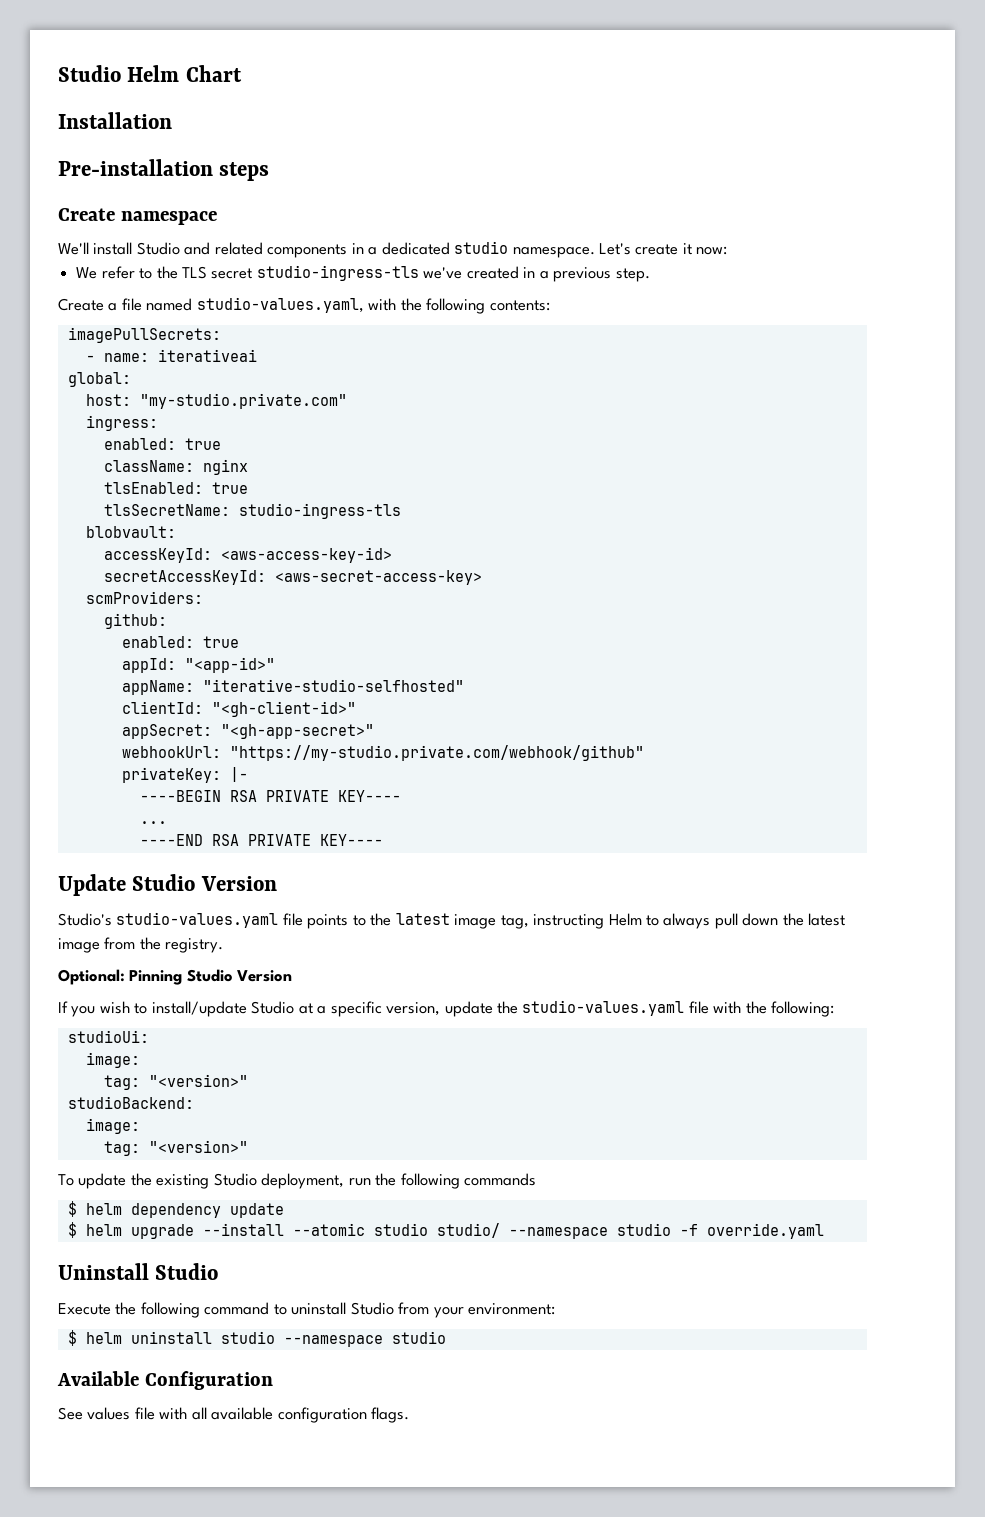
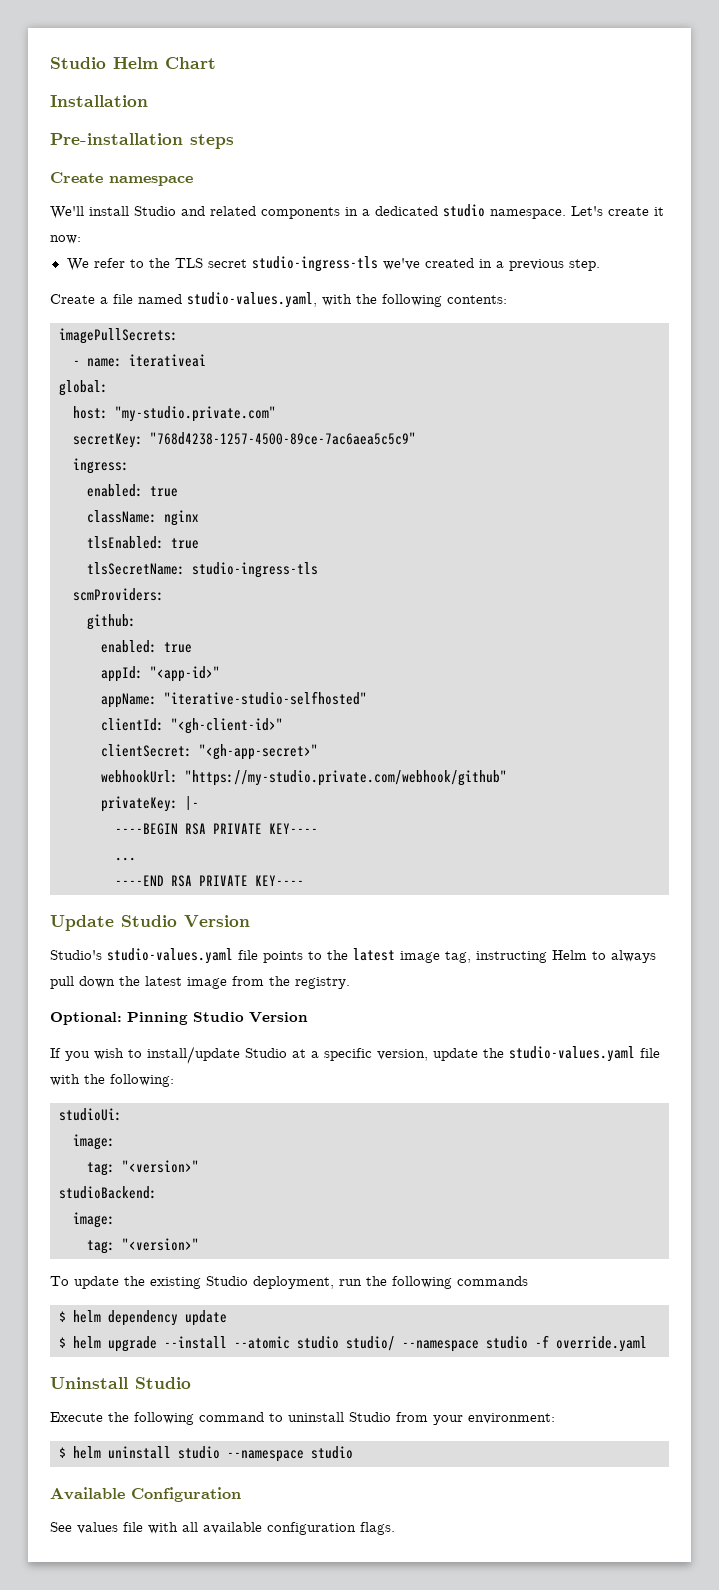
+ secretKey: "768d4238-1257-4500-89ce-7ac6aea5c5c9"
- blobvault:
- accessKeyId: <aws-access-key-id>
- secretAccessKeyId: <aws-secret-access-key>
- appSecret: "<gh-app-secret>"
+ clientSecret: "<gh-app-secret>"

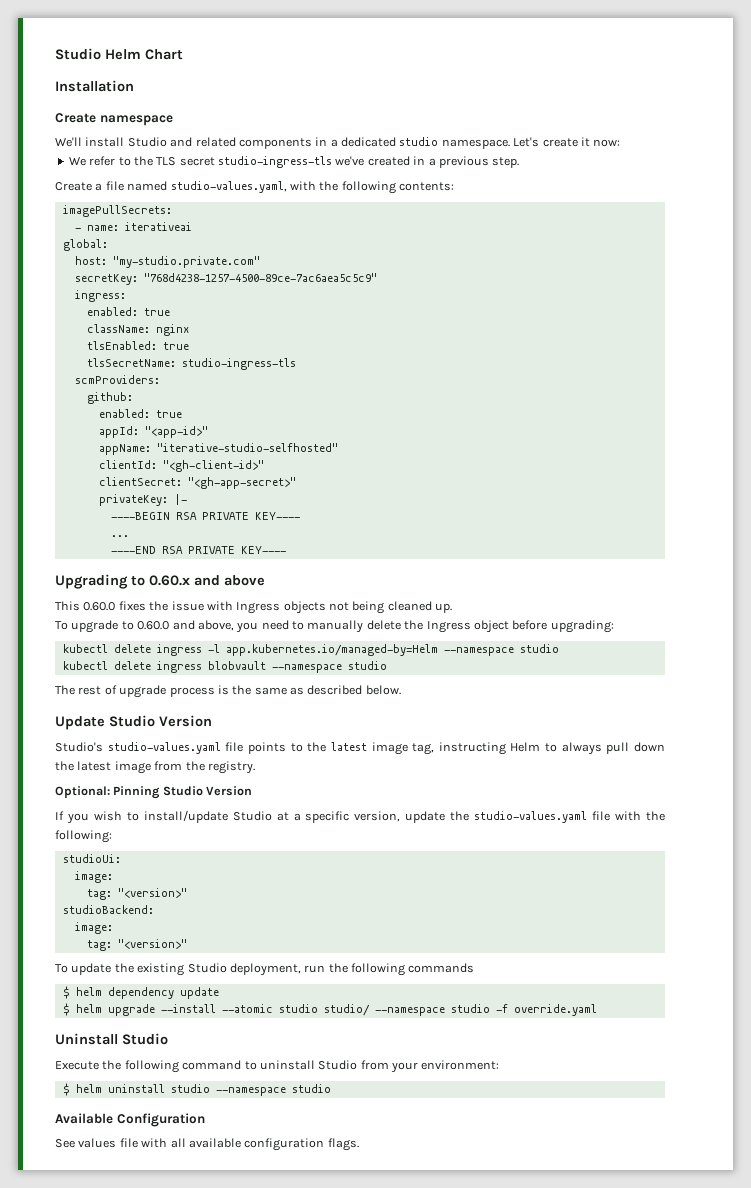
- Pre-installation steps
- webhookUrl: "https://my-studio.private.com/webhook/github"
+ Upgrading to 0.60.x and above
+ This 0.60.0 fixes the issue with Ingress objects not being cleaned up.
+ To upgrade to 0.60.0 and above, you need to manually delete the Ingress object before upgrading:
+ kubectl delete ingress -l app.kubernetes.io/managed-by=Helm --namespace studio
+ kubectl delete ingress blobvault --namespace studio
+ The rest of upgrade process is the same as described below.

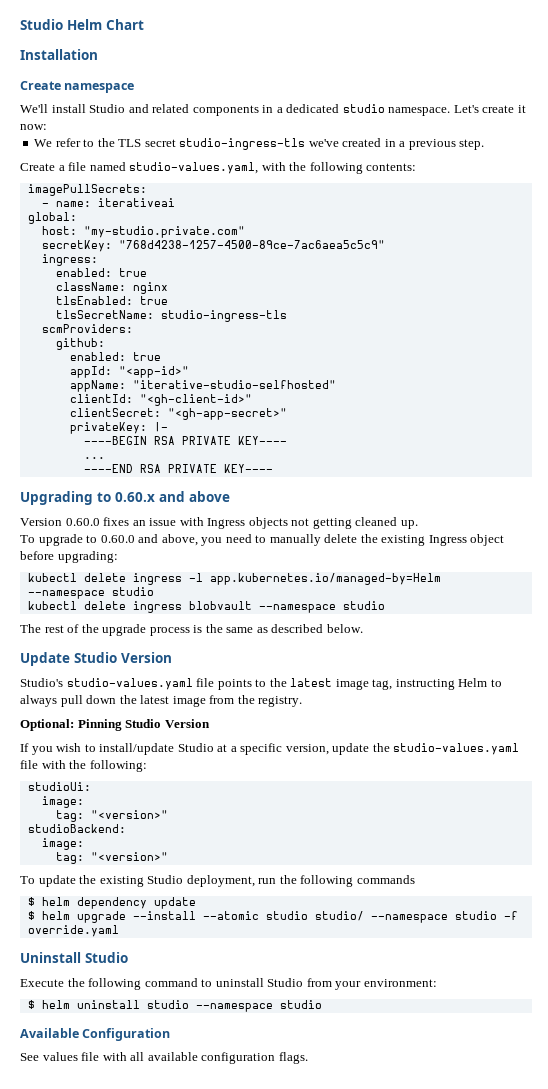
- This 0.60.0 fixes the issue with Ingress objects not being cleaned up.
+ Version 0.60.0 fixes an issue with Ingress objects not getting cleaned up.
- To upgrade to 0.60.0 and above, you need to manually delete the Ingress object before upgrading:
+ To upgrade to 0.60.0 and above, you need to manually delete the existing Ingress object before upgrading:
- The rest of upgrade process is the same as described below.
+ The rest of the upgrade process is the same as described below.

